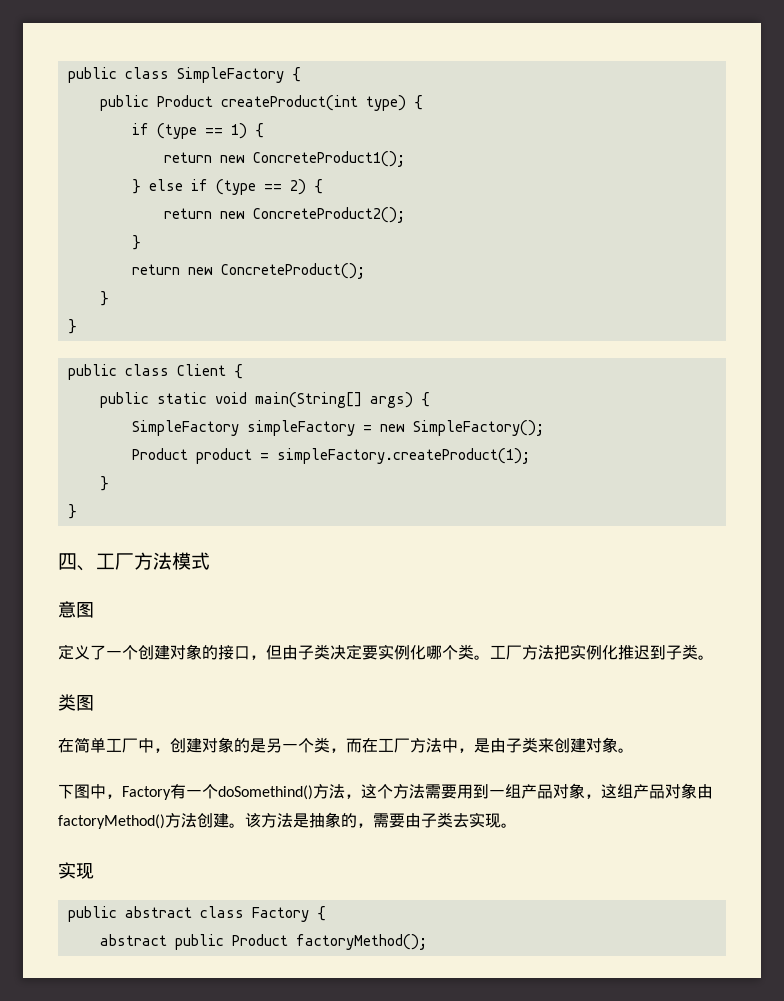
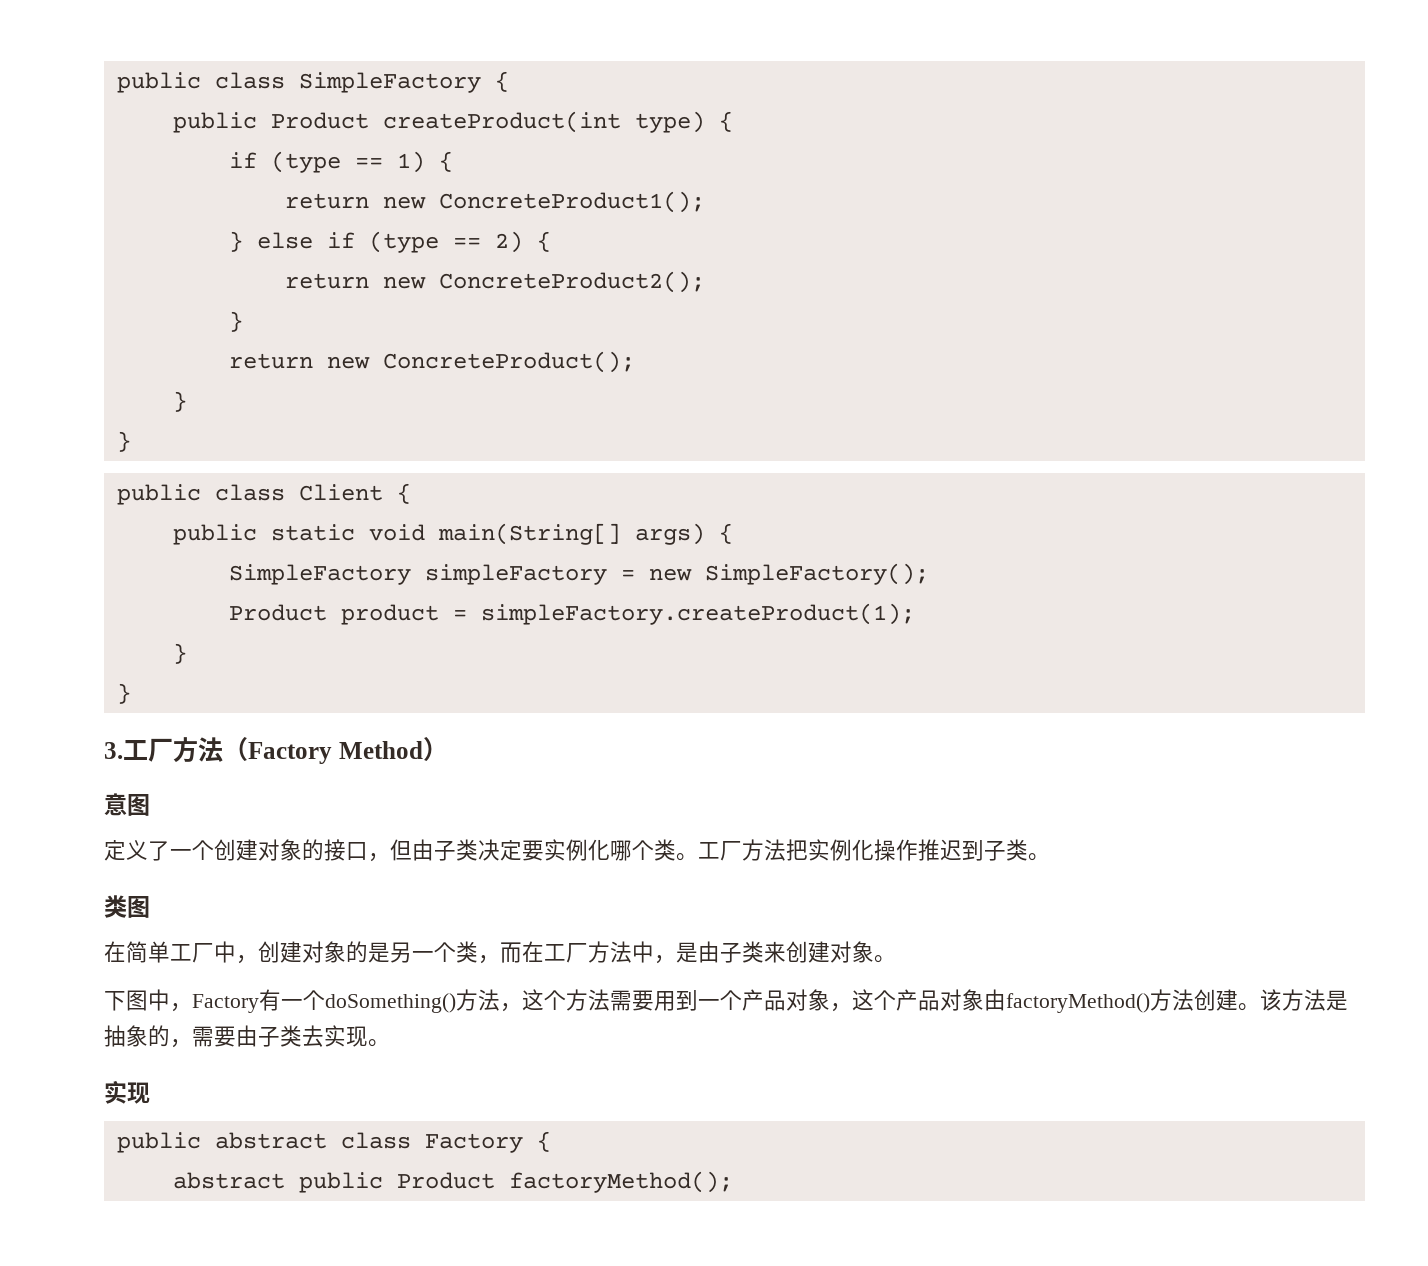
- 四、工厂方法模式
+ 3.工厂方法（Factory Method）
- 工厂方法把实例化推迟到子类。
+ 工厂方法把实例化操作推迟到子类。
- 下图中，Factory有一个doSomethind()方法，这个方法需要用到一组产品对象，这组产品对象由factoryMethod()方法创建。
+ 下图中，Factory有一个doSomething()方法，这个方法需要用到一个产品对象，这个产品对象由factoryMethod()方法创建。

